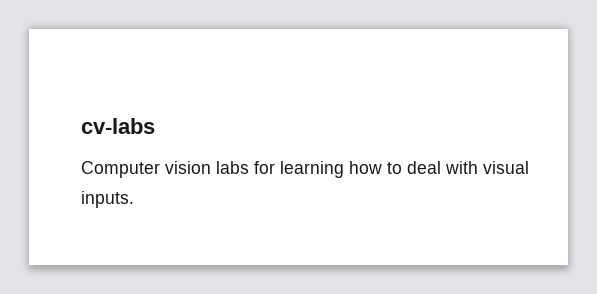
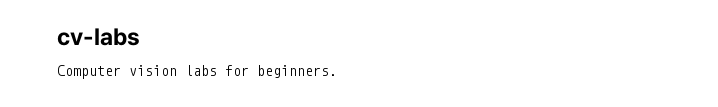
- Computer vision labs for learning how to deal with visual inputs.
+ Computer vision labs for beginners.

